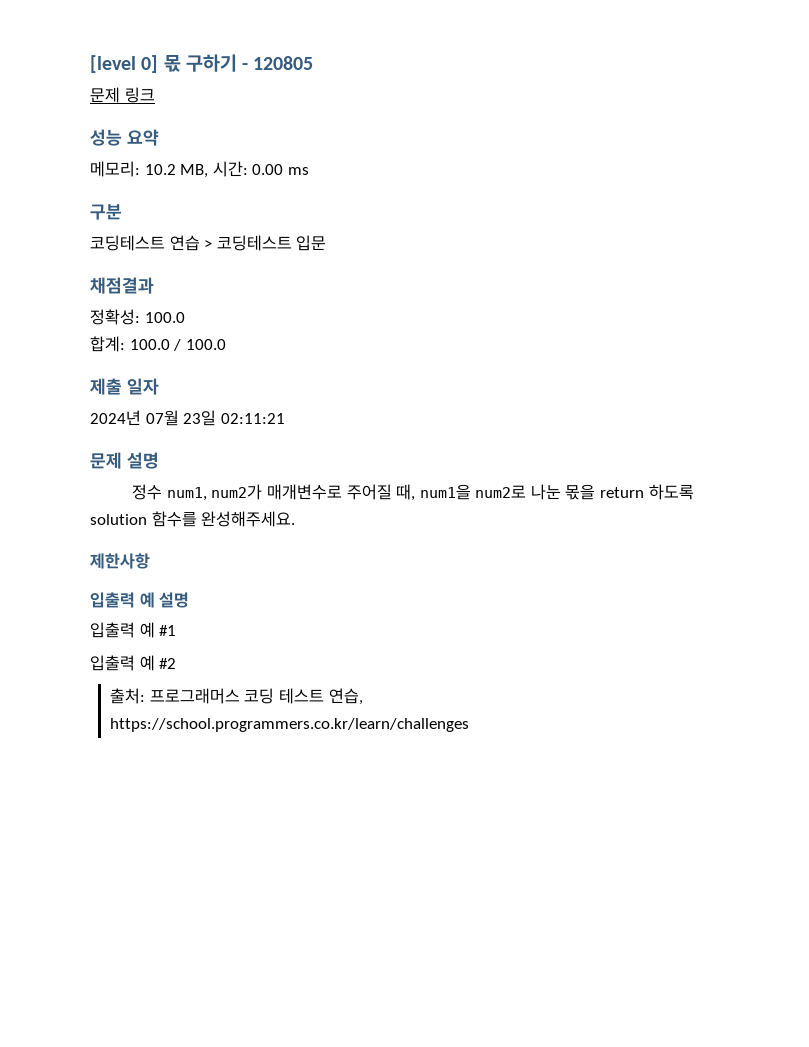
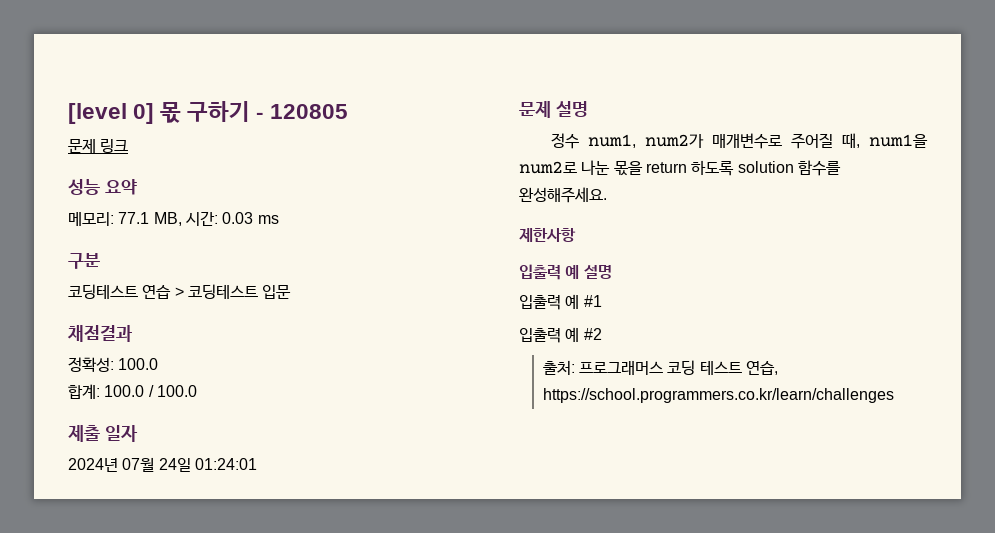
- 메모리: 10.2 MB, 시간: 0.00 ms
+ 메모리: 77.1 MB, 시간: 0.03 ms
- 2024년 07월 23일 02:11:21
+ 2024년 07월 24일 01:24:01

